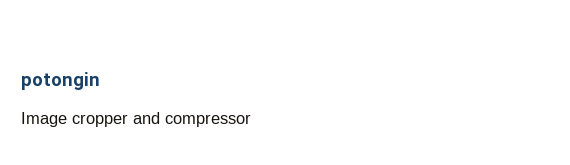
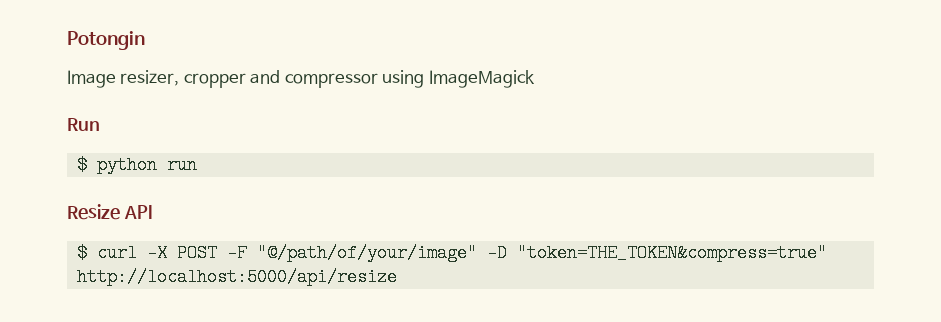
- potongin
+ Potongin
- Image cropper and compressor
+ Image resizer, cropper and compressor using ImageMagick
+ Run
+ $ python run
+ Resize API
+ $ curl -X POST -F "@/path/of/your/image" -D "token=THE_TOKEN&compress=true" http://localhost:5000/api/resize

